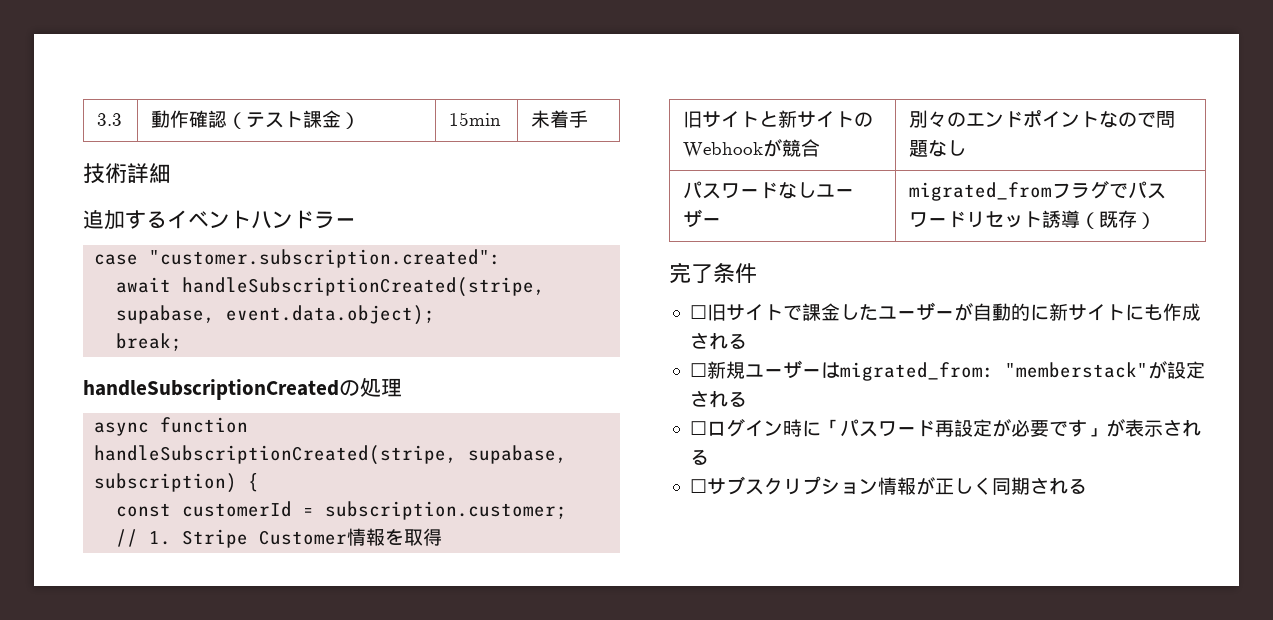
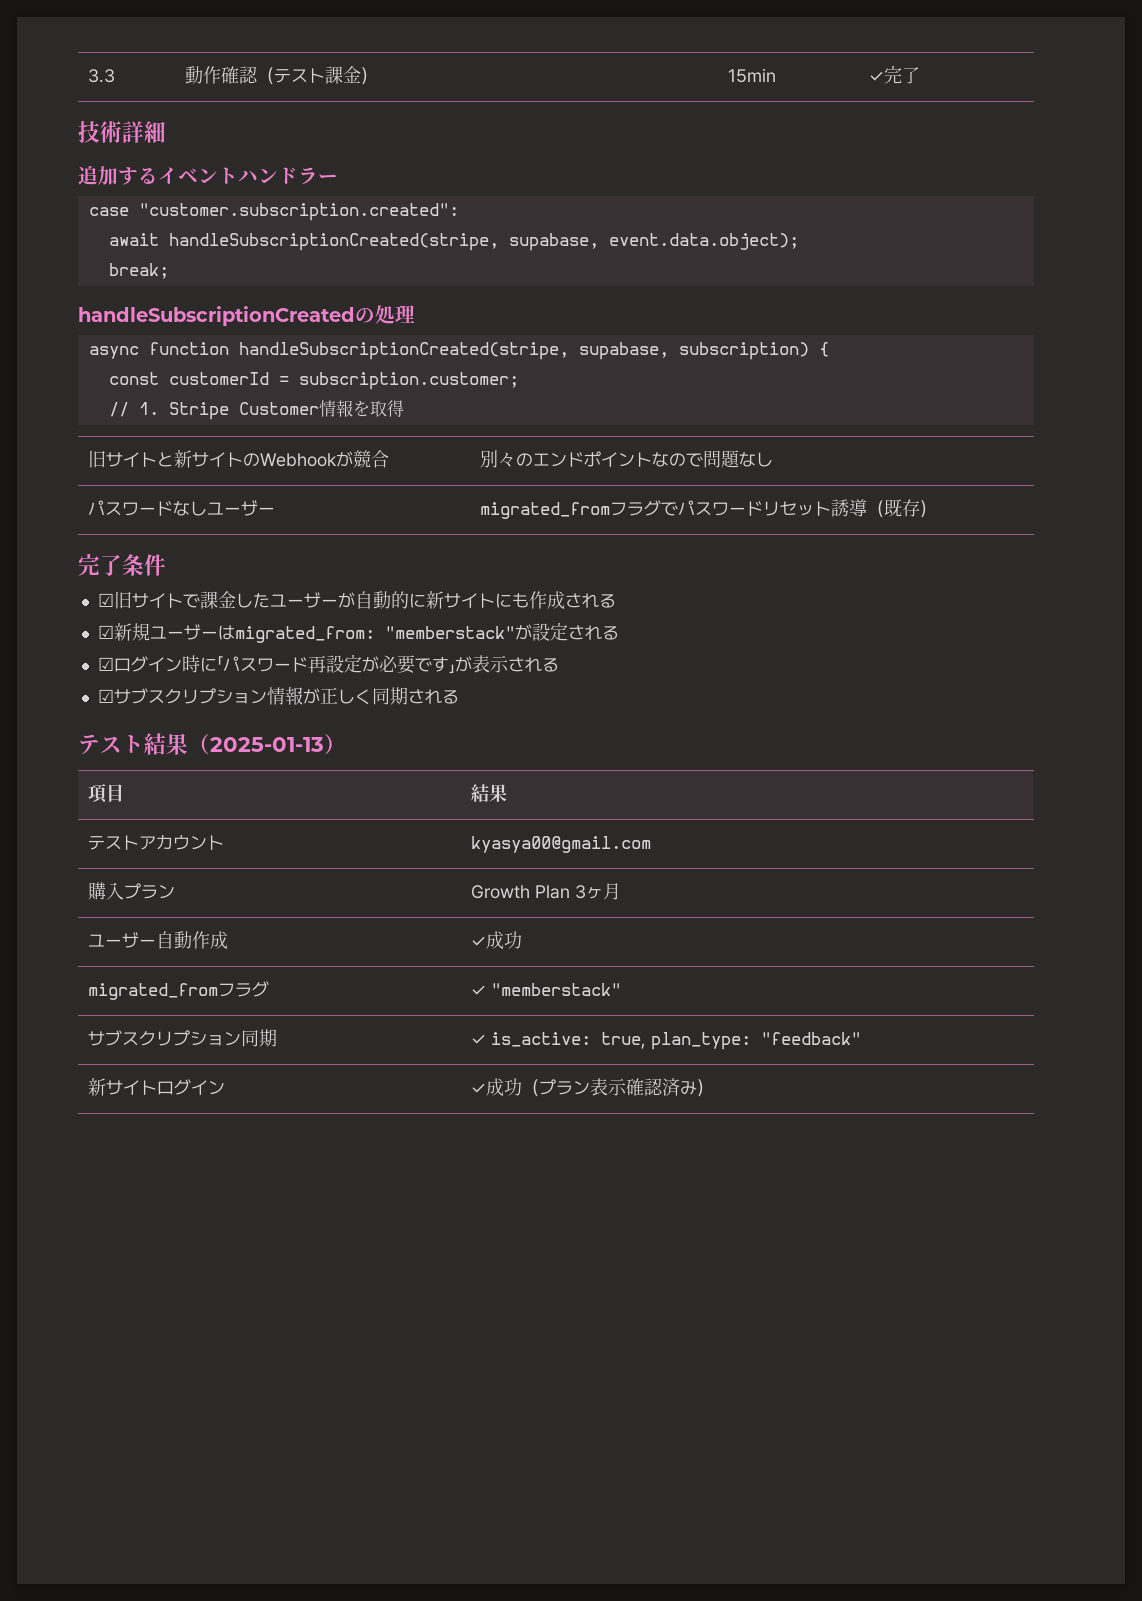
- 3.3 | 動作確認（テスト課金） | 15min | 未着手
+ 3.3 | 動作確認（テスト課金） | 15min | ✓完了
- ☐旧サイトで課金したユーザーが自動的に新サイトにも作成される
+ ☑旧サイトで課金したユーザーが自動的に新サイトにも作成される
- ☐新規ユーザーはmigrated_from: "memberstack"が設定される
+ ☑新規ユーザーはmigrated_from: "memberstack"が設定される
- ☐ログイン時に「パスワード再設定が必要です」が表示される
+ ☑ログイン時に「パスワード再設定が必要です」が表示される
- ☐サブスクリプション情報が正しく同期される
+ ☑サブスクリプション情報が正しく同期される
+ テスト結果（2025-01-13）
+ 項目 | 結果
+ テストアカウント | kyasya00@gmail.com
+ 購入プラン | Growth Plan 3ヶ月
+ ユーザー自動作成 | ✓成功
+ migrated_fromフラグ | ✓ "memberstack"
+ サブスクリプション同期 | ✓ is_active: true, plan_type: "feedback"
+ 新サイトログイン | ✓成功（プラン表示確認済み）

